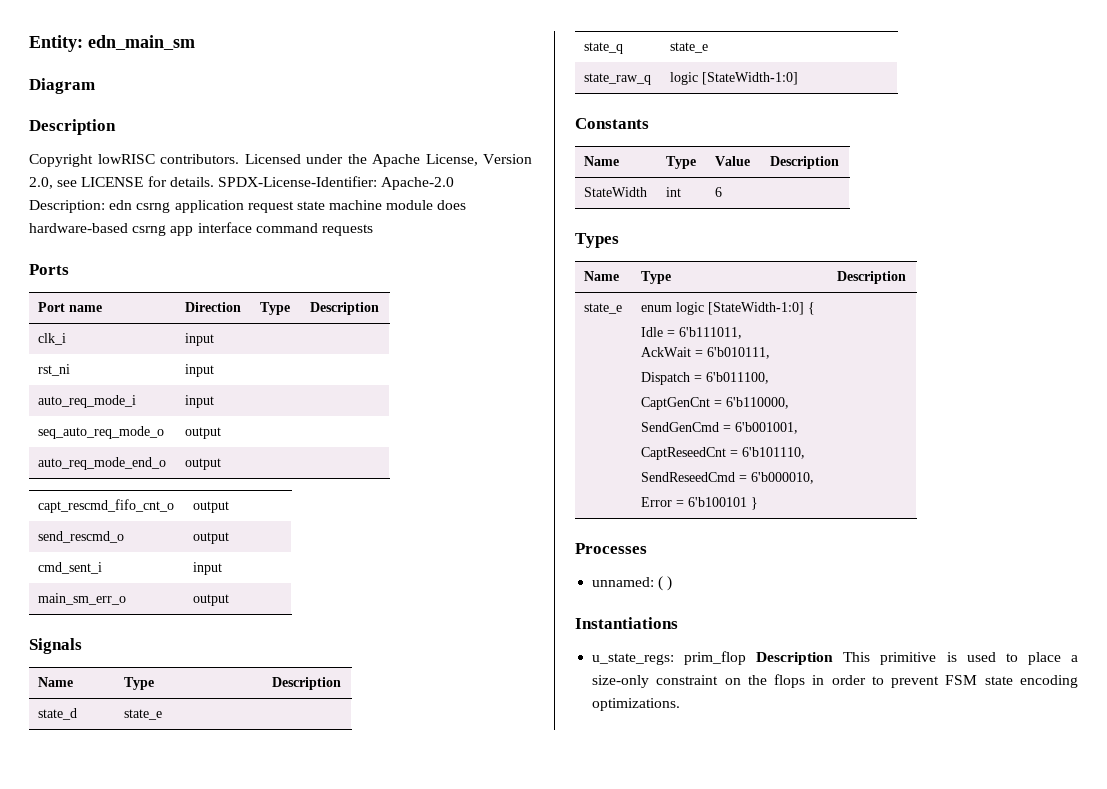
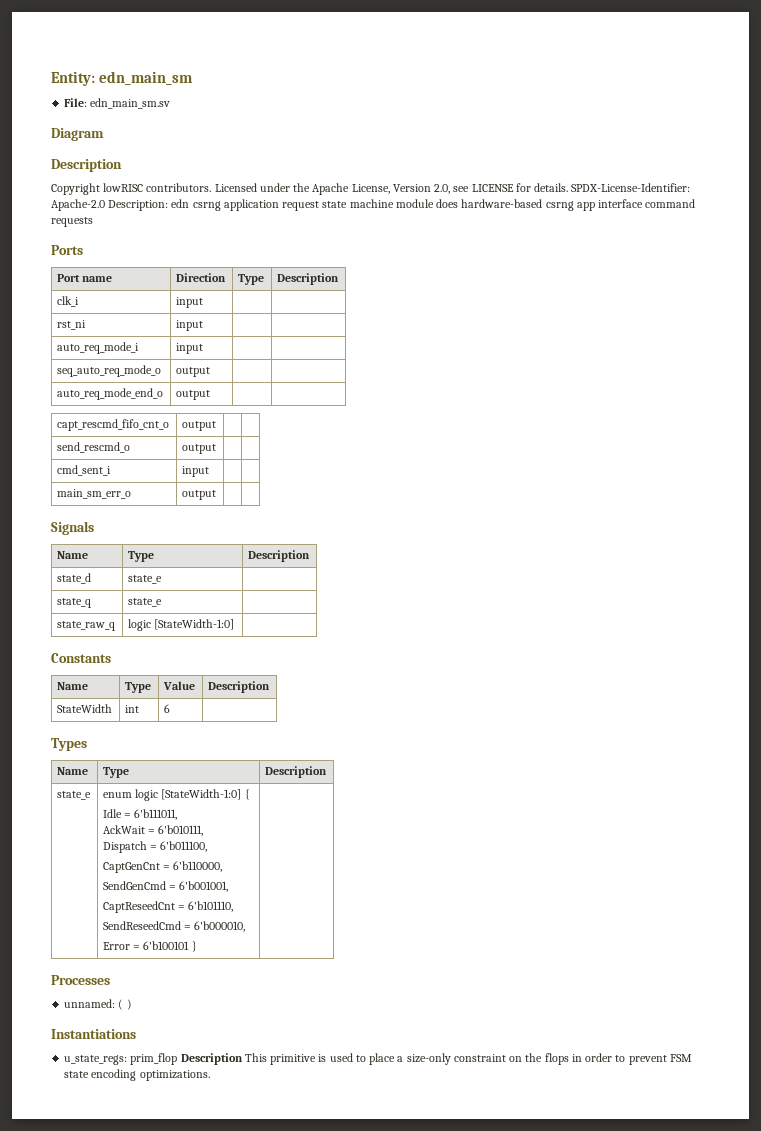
+ File: edn_main_sm.sv

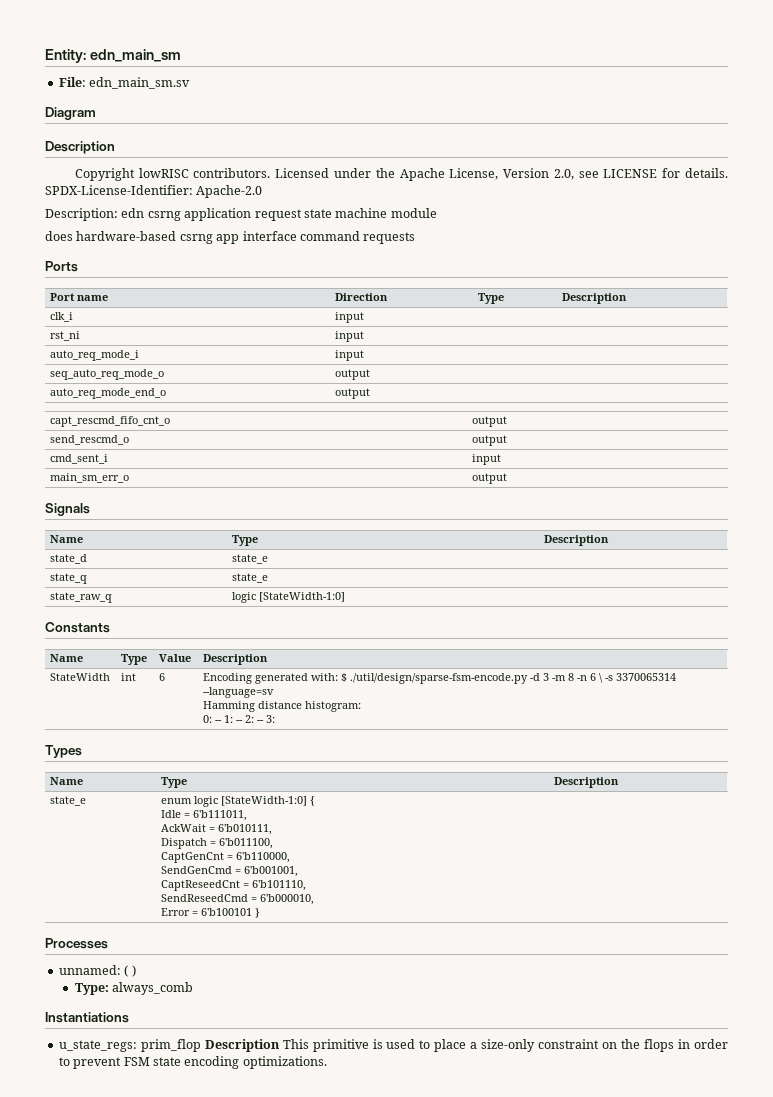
- SPDX-License-Identifier: Apache-2.0 Description: edn csrng application request state machine module does hardware-based csrng app interface command requests
+ SPDX-License-Identifier: Apache-2.0
+ Description: edn csrng application request state machine module
+ does hardware-based csrng app interface command requests
- StateWidth | int | 6 |
+ StateWidth | int | 6 | Encoding generated with: $ ./util/design/sparse-fsm-encode.py -d 3 -m 8 -n 6 \ -s 3370065314 --language=sv
+ Hamming distance histogram:
+ 0: -- 1: -- 2: -- 3:
+ Type: always_comb

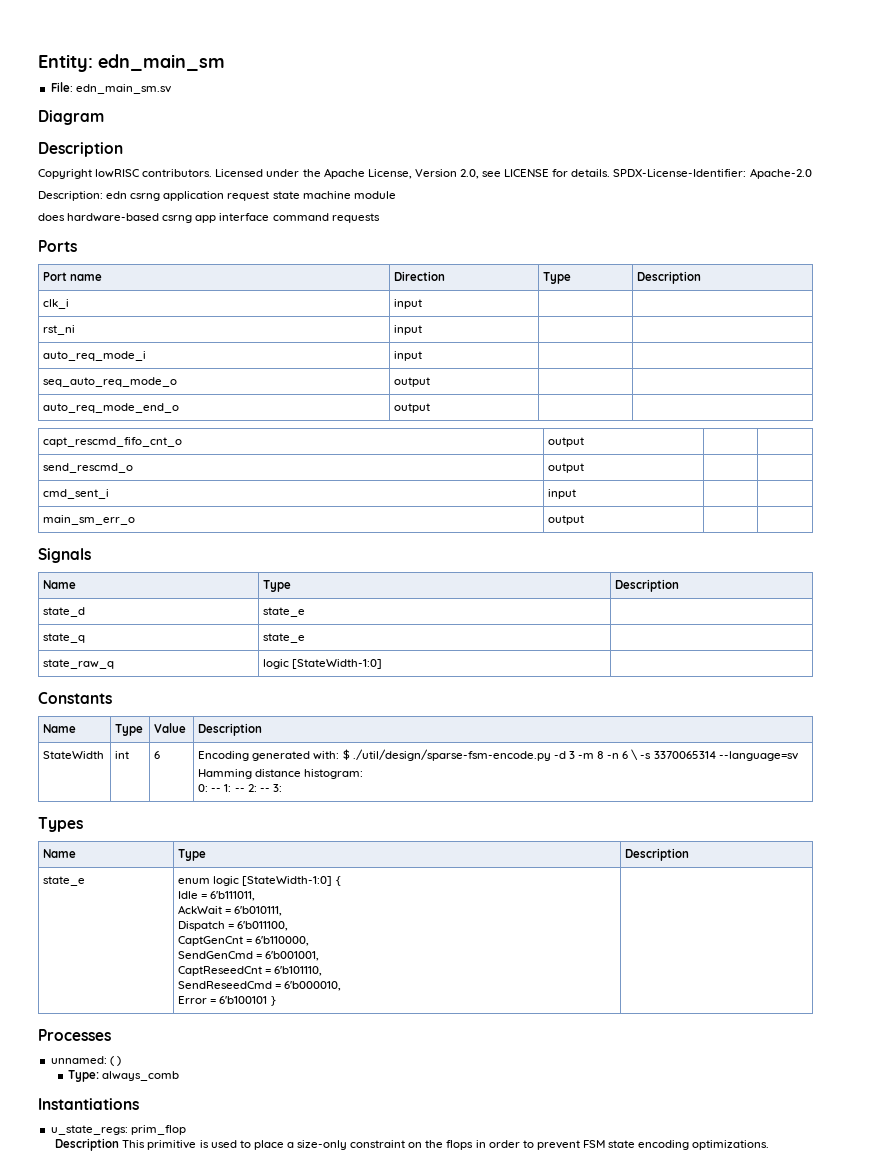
- u_state_regs: prim_flop Description This primitive is used to place a size-only constraint on the flops in order to prevent FSM state encoding optimizations.
+ u_state_regs: prim_flop
+ Description This primitive is used to place a size-only constraint on the flops in order to prevent FSM state encoding optimizations.

